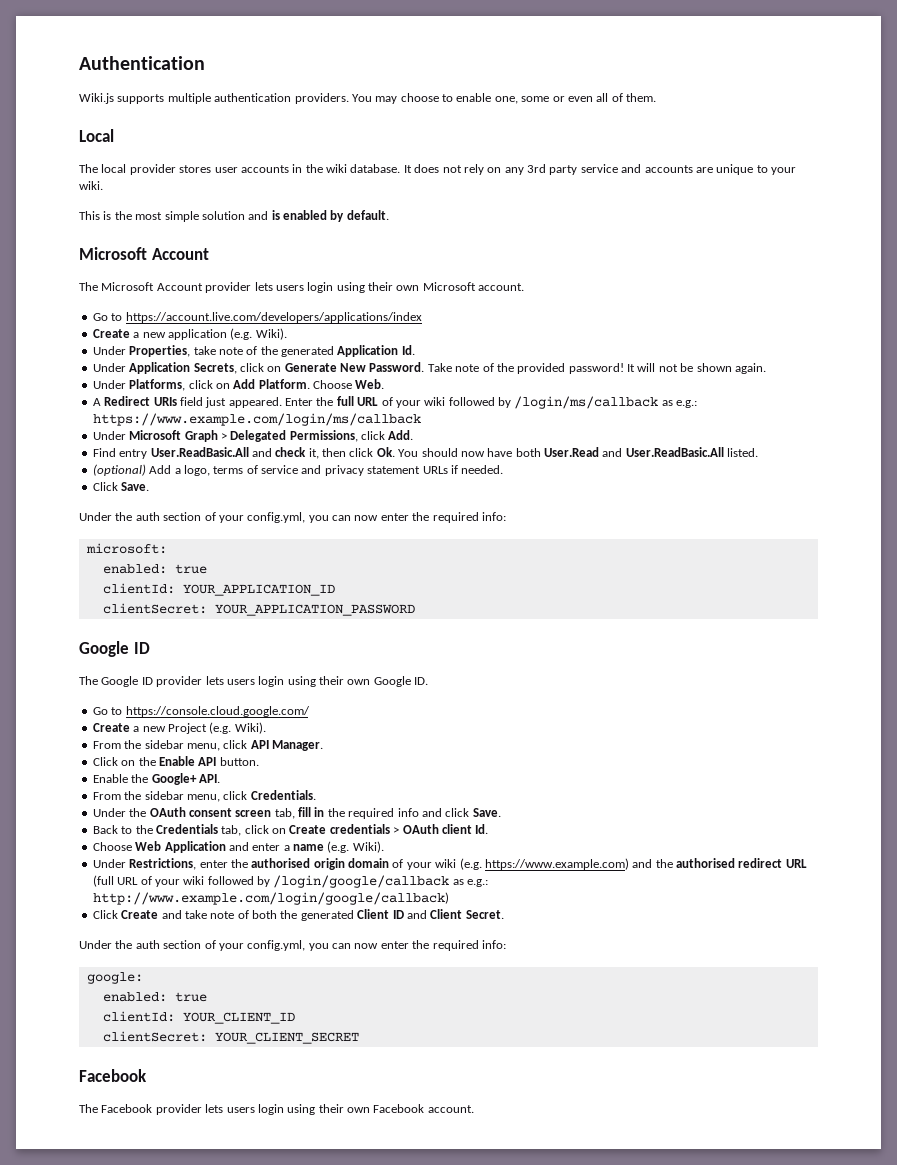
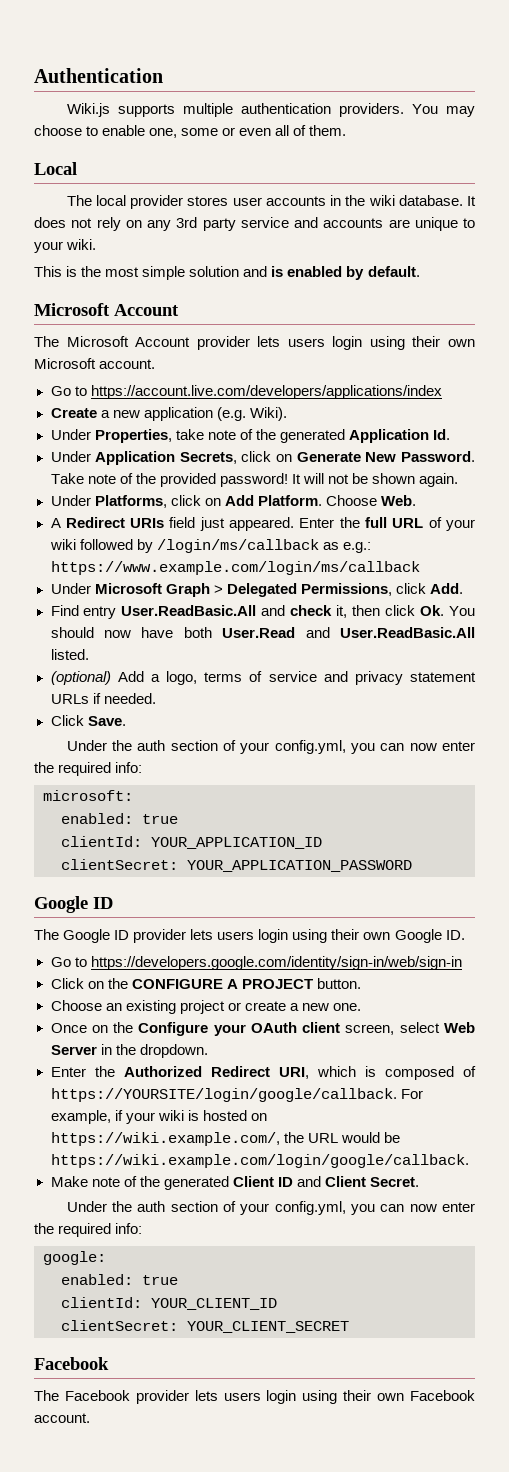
- Go to https://console.cloud.google.com/
- Create a new Project (e.g. Wiki).
- From the sidebar menu, click API Manager.
- Click on the Enable API button.
- Enable the Google+ API.
- From the sidebar menu, click Credentials.
- Under the OAuth consent screen tab, fill in the required info and click Save.
- Back to the Credentials tab, click on Create credentials > OAuth client Id.
- Choose Web Application and enter a name (e.g. Wiki).
- Under Restrictions, enter the authorised origin domain of your wiki (e.g. https://www.example.com) and the authorised redirect URL (full URL of your wiki followed by /login/google/callback as e.g.: http://www.example.com/login/google/callback)
- Click Create and take note of both the generated Client ID and Client Secret.
+ Go to https://developers.google.com/identity/sign-in/web/sign-in
+ Click on the CONFIGURE A PROJECT button.
+ Choose an existing project or create a new one.
+ Once on the Configure your OAuth client screen, select Web Server in the dropdown.
+ Enter the Authorized Redirect URI, which is composed of https://YOURSITE/login/google/callback. For example, if your wiki is hosted on https://wiki.example.com/, the URL would be https://wiki.example.com/login/google/callback.
+ Make note of the generated Client ID and Client Secret.

